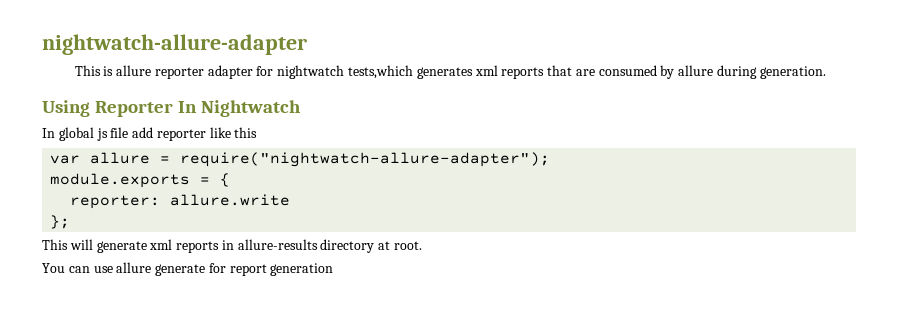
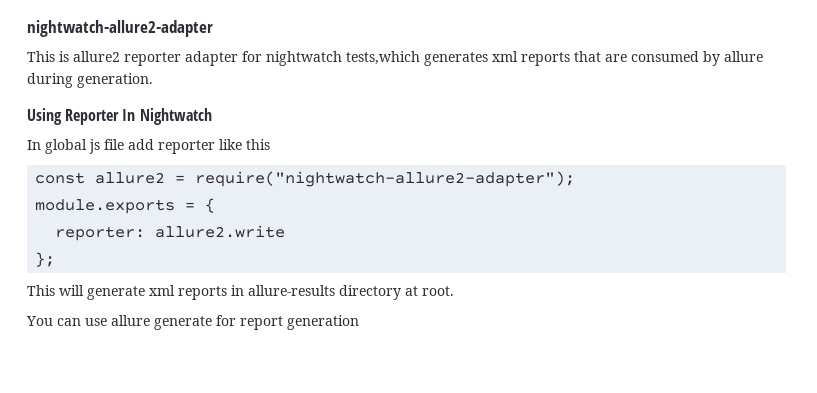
- nightwatch-allure-adapter
+ nightwatch-allure2-adapter
- This is allure reporter adapter for nightwatch tests,which generates xml reports that are consumed by allure during generation.
+ This is allure2 reporter adapter for nightwatch tests,which generates xml reports that are consumed by allure during generation.
- var allure = require("nightwatch-allure-adapter");
+ const allure2 = require("nightwatch-allure2-adapter");
- reporter: allure.write
+ reporter: allure2.write

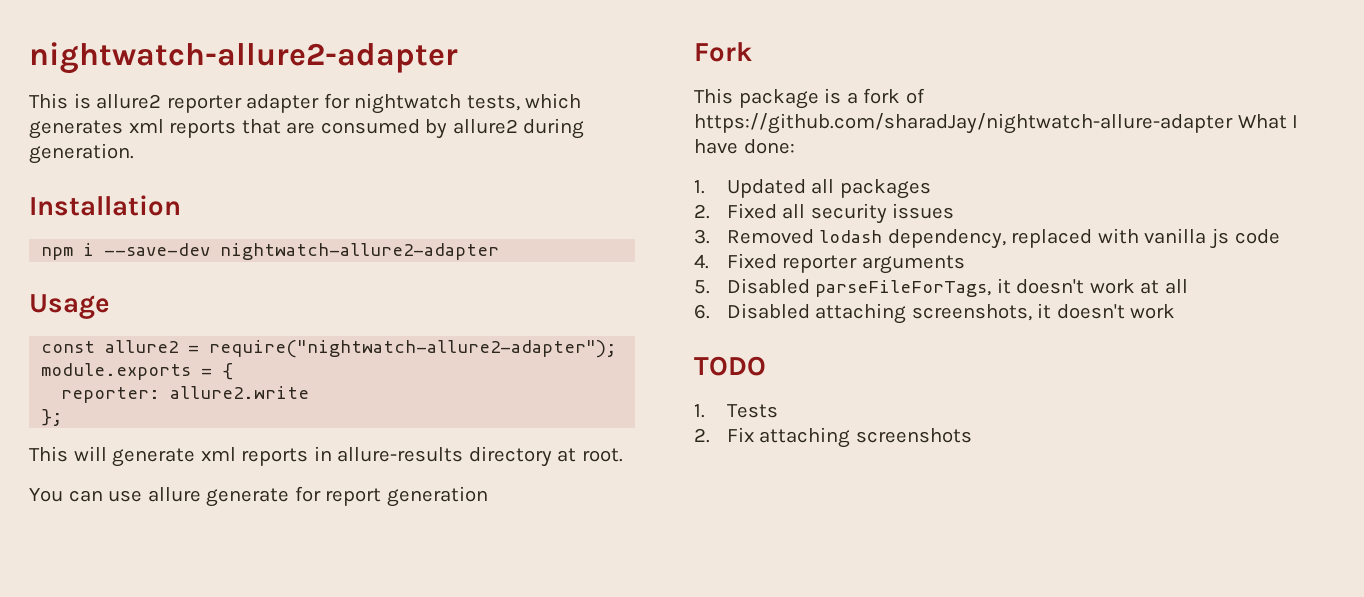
- This is allure2 reporter adapter for nightwatch tests,which generates xml reports that are consumed by allure during generation.
+ This is allure2 reporter adapter for nightwatch tests, which generates xml reports that are consumed by allure2 during generation.
- Using Reporter In Nightwatch
- In global js file add reporter like this
+ Installation
+ npm i --save-dev nightwatch-allure2-adapter
+ Usage
+ Fork
+ This package is a fork of https://github.com/sharadJay/nightwatch-allure-adapter What I have done:
+ 1. Updated all packages
+ 2. Fixed all security issues
+ 3. Removed lodash dependency, replaced with vanilla js code
+ 4. Fixed reporter arguments
+ 5. Disabled parseFileForTags, it doesn't work at all
+ 6. Disabled attaching screenshots, it doesn't work
+ TODO
+ 1. Tests
+ 2. Fix attaching screenshots

